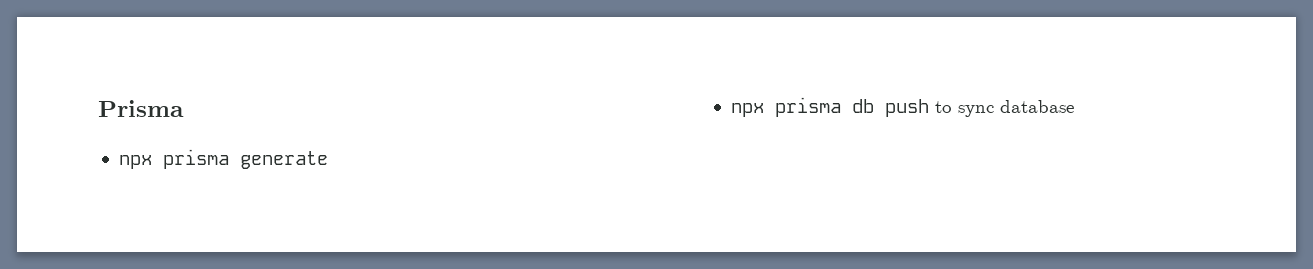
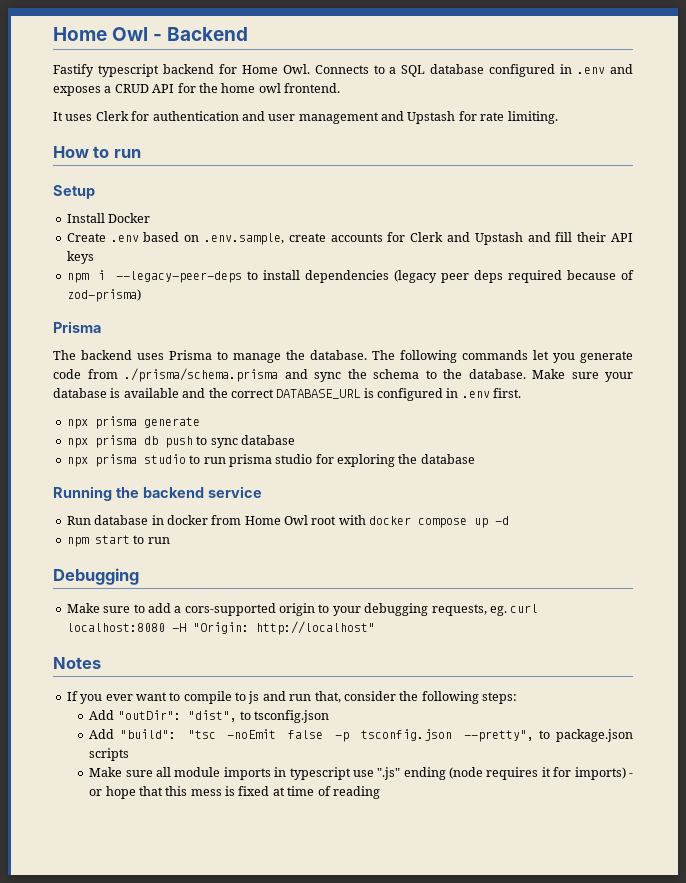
+ Home Owl - Backend
+ Fastify typescript backend for Home Owl. Connects to a SQL database configured in .env and exposes a CRUD API for the home owl frontend.
+ It uses Clerk for authentication and user management and Upstash for rate limiting.
+ How to run
+ Setup
+ Install Docker
+ Create .env based on .env.sample, create accounts for Clerk and Upstash and fill their API keys
+ npm i --legacy-peer-deps to install dependencies (legacy peer deps required because of zod-prisma)
  Prisma
+ The backend uses Prisma to manage the database. The following commands let you generate code from ./prisma/schema.prisma and sync the schema to the database. Make sure your database is available and the correct DATABASE_URL is configured in .env first.
+ npx prisma studio to run prisma studio for exploring the database
+ Running the backend service
+ Run database in docker from Home Owl root with docker compose up -d
+ npm start to run
+ Debugging
+ Make sure to add a cors-supported origin to your debugging requests, eg. curl localhost:8080 -H "Origin: http://localhost"
+ Notes
+ If you ever want to compile to js and run that, consider the following steps:
+ Add "outDir": "dist", to tsconfig.json
+ Add "build": "tsc -noEmit false -p tsconfig.json --pretty", to package.json scripts
+ Make sure all module imports in typescript use ".js" ending (node requires it for imports) - or hope that this mess is fixed at time of reading

